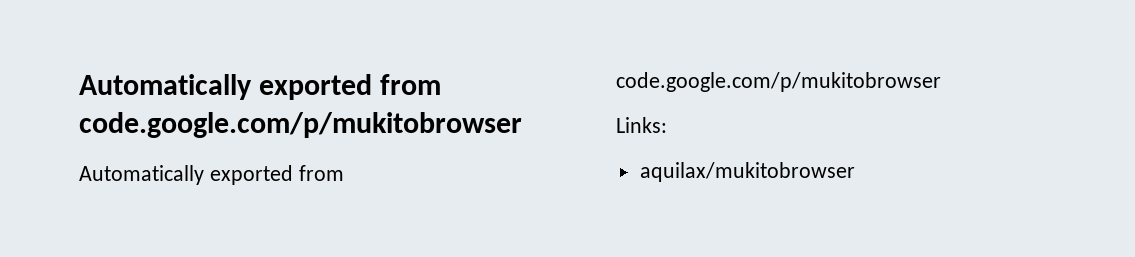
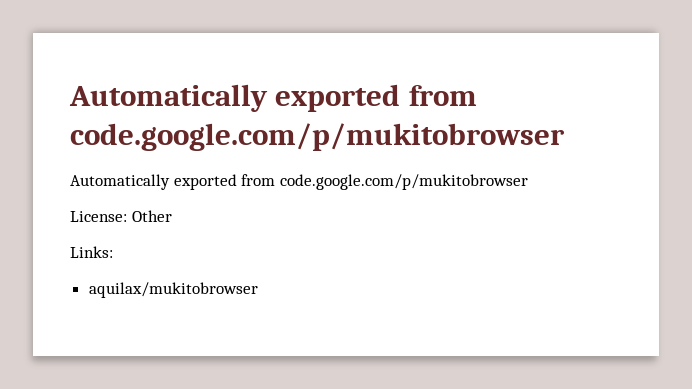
+ License: Other

